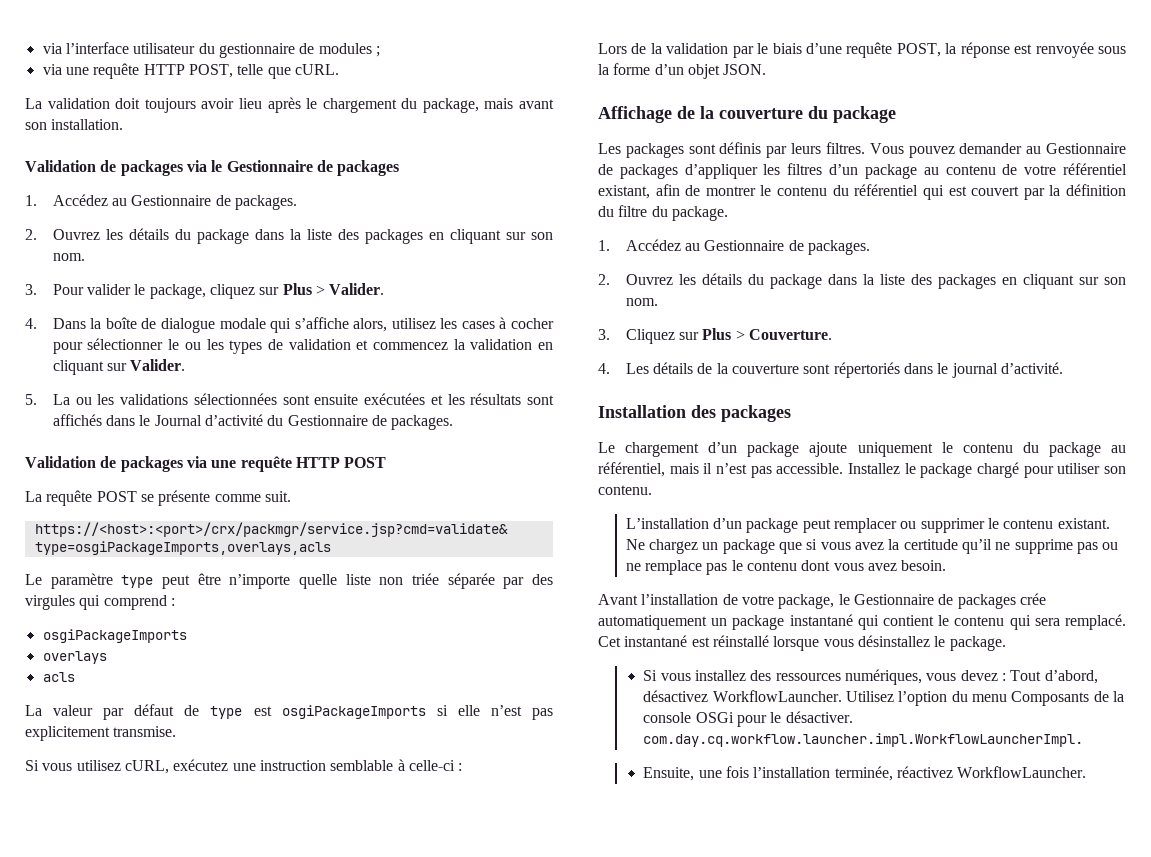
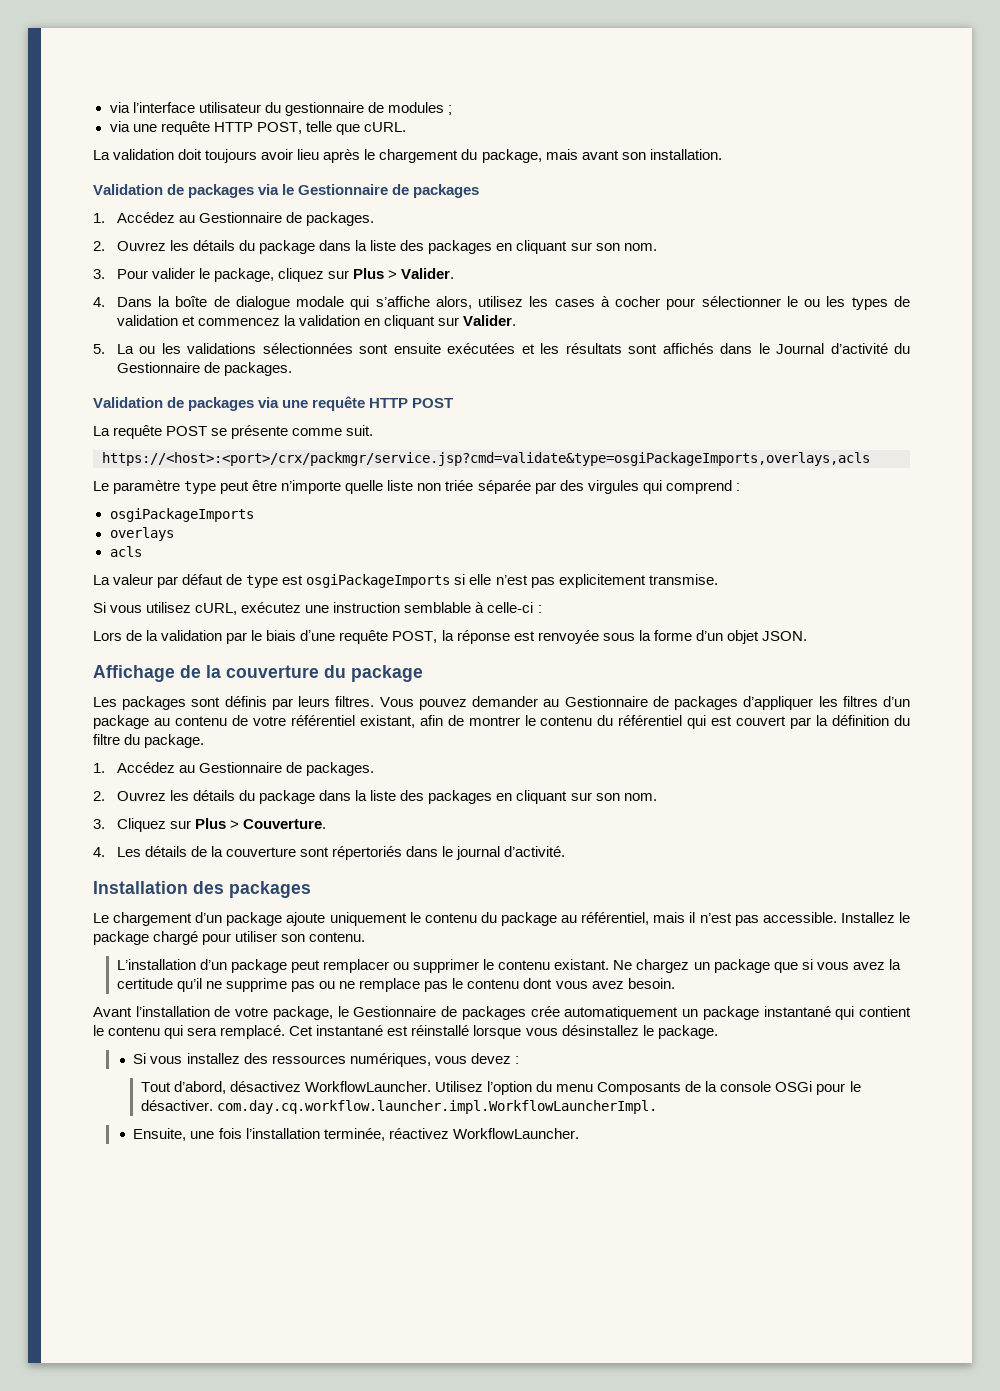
- Si vous installez des ressources numériques, vous devez : Tout d’abord, désactivez WorkflowLauncher.
+ Si vous installez des ressources numériques, vous devez :
+ Tout d’abord, désactivez WorkflowLauncher.

